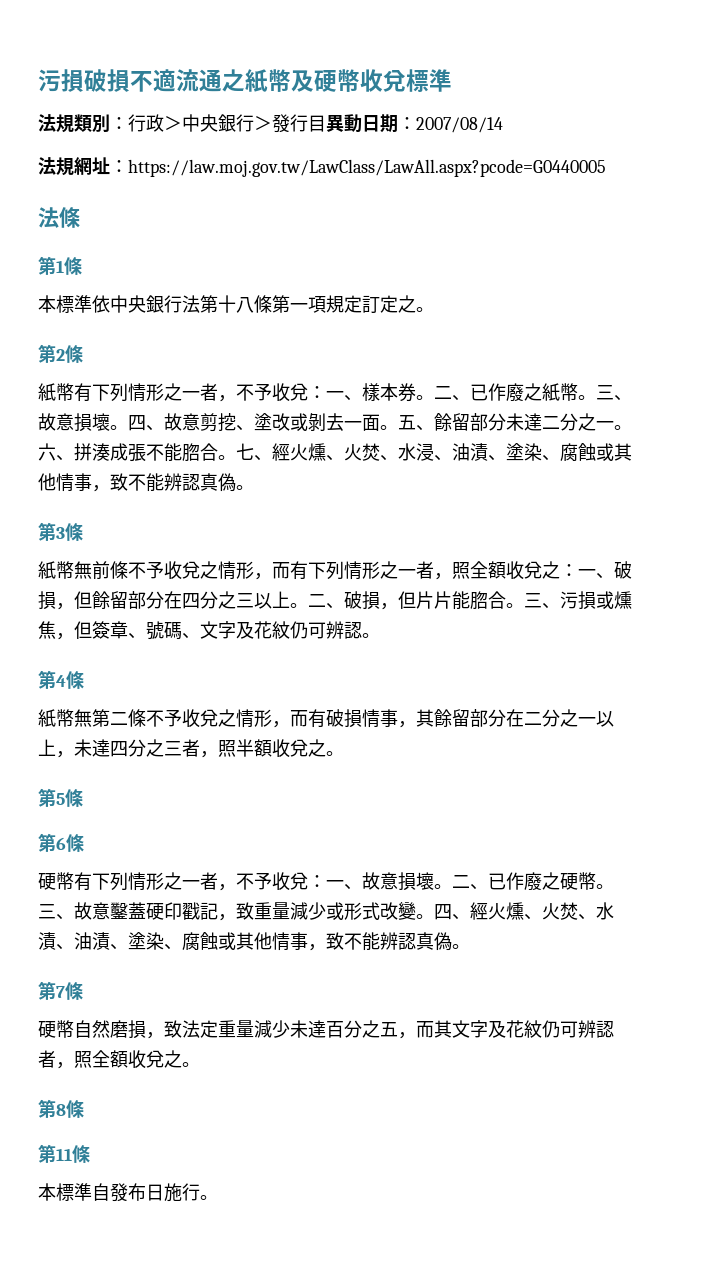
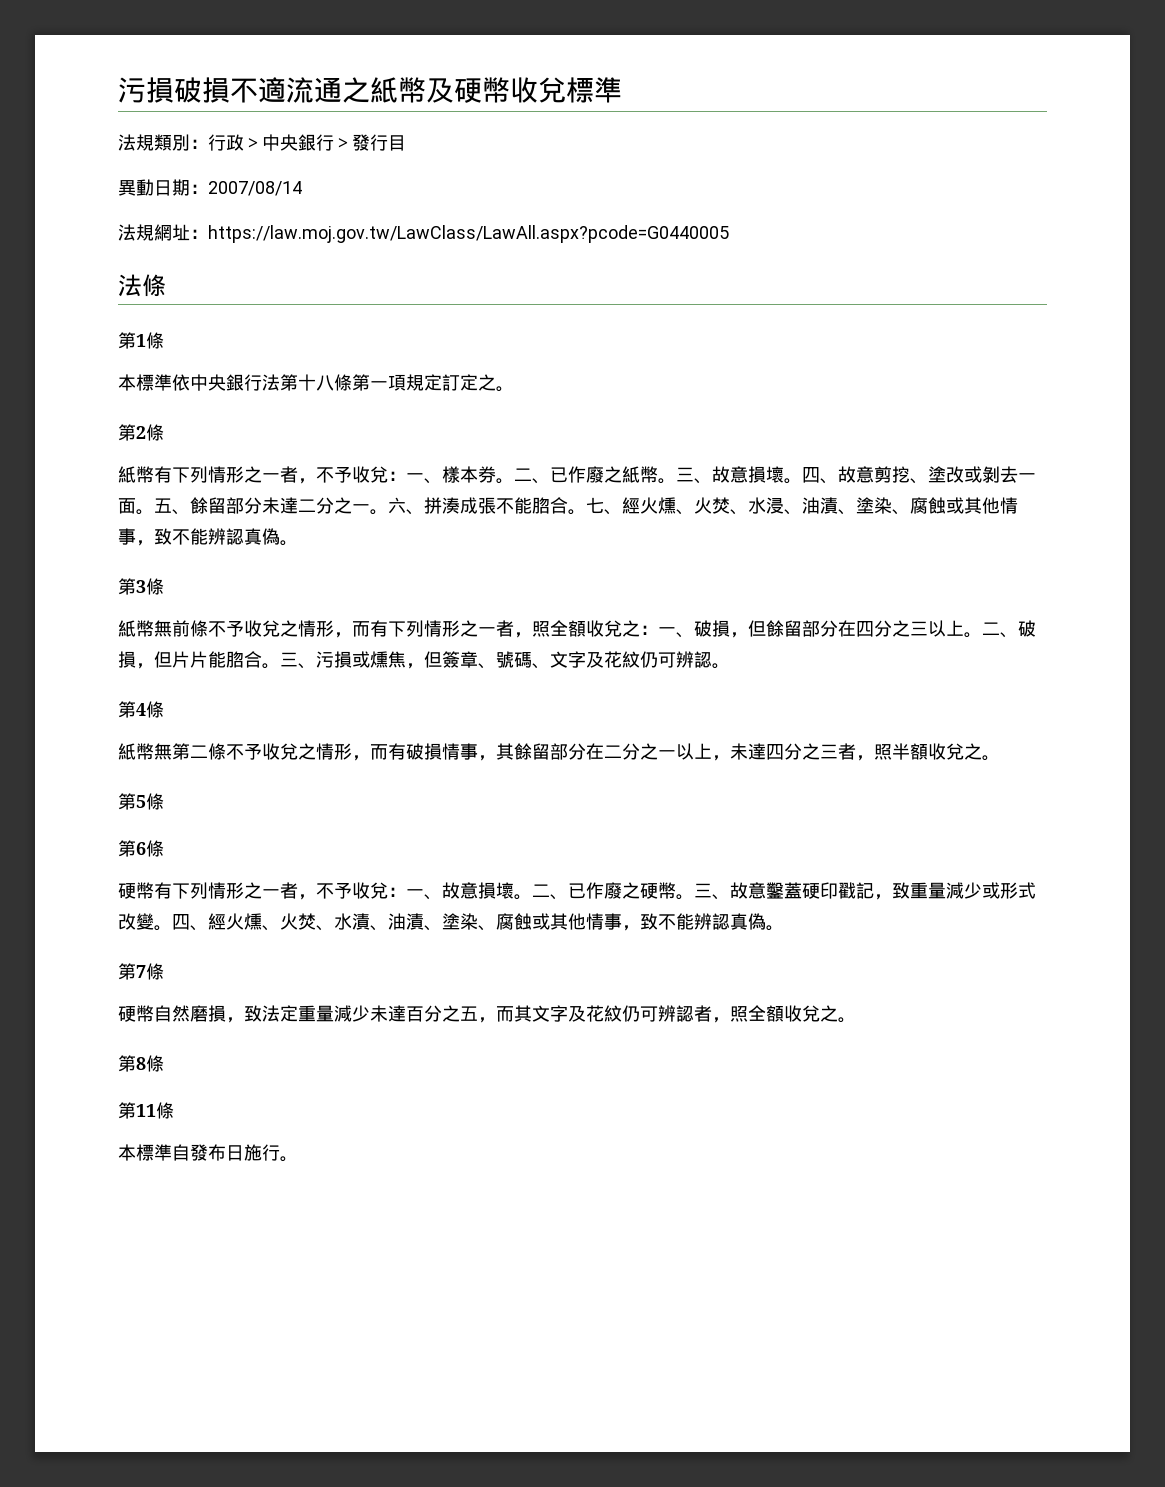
- 法規類別：行政＞中央銀行＞發行目異動日期：2007/08/14
+ 法規類別：行政＞中央銀行＞發行目
+ 異動日期：2007/08/14

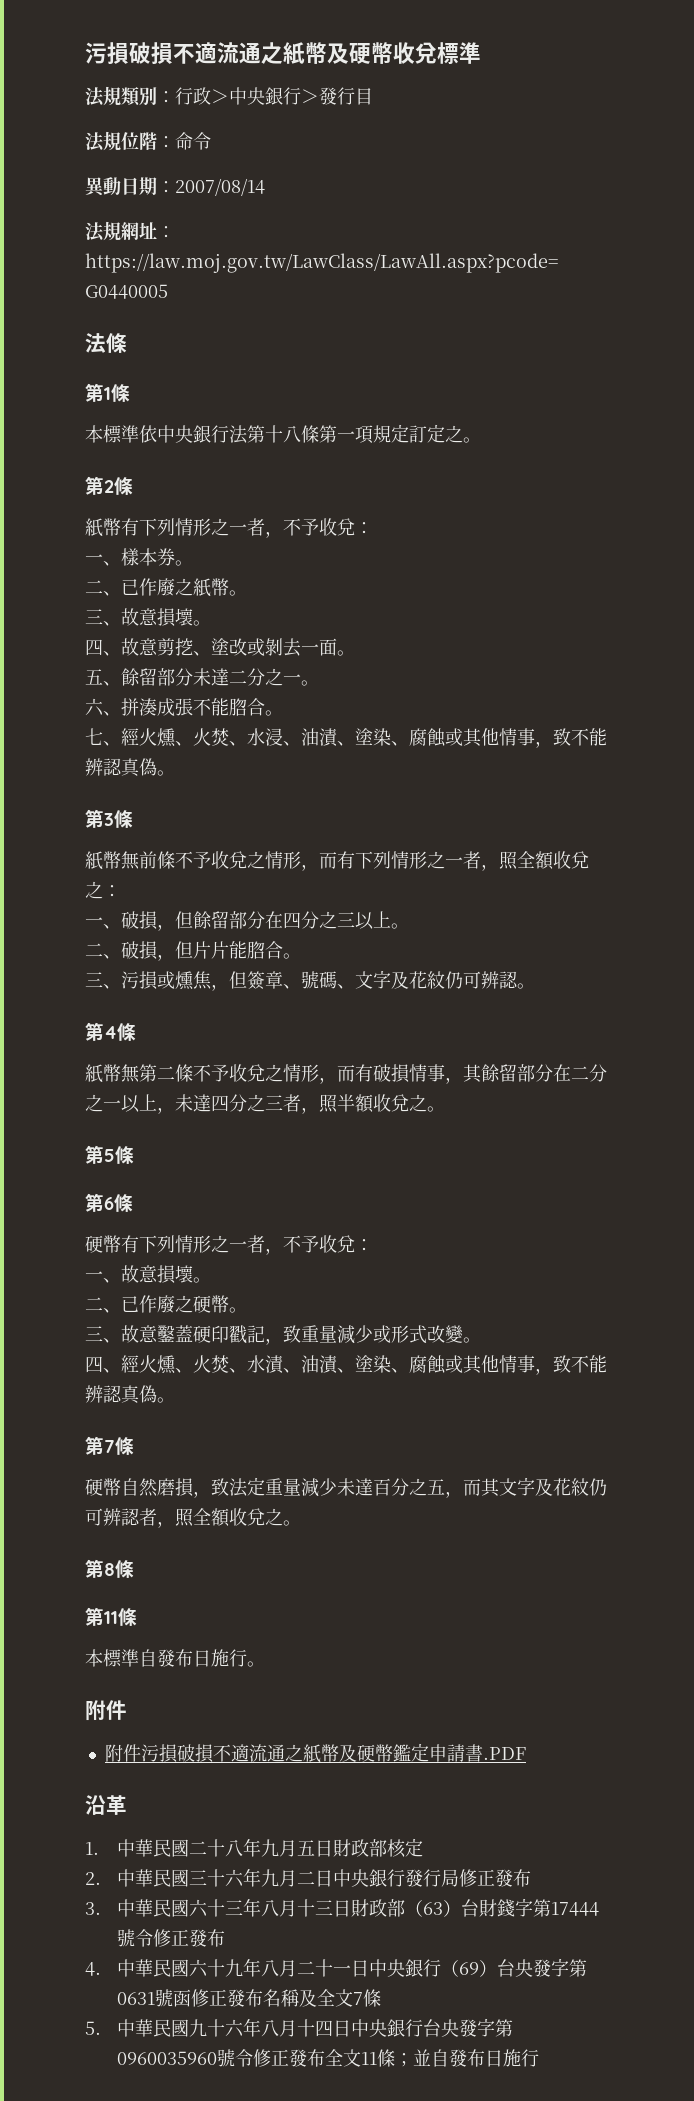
+ 法規位階：命令
- 紙幣有下列情形之一者，不予收兌：一、樣本券。二、已作廢之紙幣。三、故意損壞。四、故意剪挖、塗改或剝去一面。五、餘留部分未達二分之一。六、拼湊成張不能脗合。七、經火燻、火焚、水浸、油漬、塗染、腐蝕或其他情事，致不能辨認真偽。
+ 紙幣有下列情形之一者，不予收兌：
+ 一、樣本券。
+ 二、已作廢之紙幣。
+ 三、故意損壞。
+ 四、故意剪挖、塗改或剝去一面。
+ 五、餘留部分未達二分之一。
+ 六、拼湊成張不能脗合。
+ 七、經火燻、火焚、水浸、油漬、塗染、腐蝕或其他情事，致不能辨認真偽。
- 紙幣無前條不予收兌之情形，而有下列情形之一者，照全額收兌之：一、破損，但餘留部分在四分之三以上。二、破損，但片片能脗合。三、污損或燻焦，但簽章、號碼、文字及花紋仍可辨認。
+ 紙幣無前條不予收兌之情形，而有下列情形之一者，照全額收兌之：
+ 一、破損，但餘留部分在四分之三以上。
+ 二、破損，但片片能脗合。
+ 三、污損或燻焦，但簽章、號碼、文字及花紋仍可辨認。
- 硬幣有下列情形之一者，不予收兌：一、故意損壞。二、已作廢之硬幣。三、故意鑿蓋硬印戳記，致重量減少或形式改變。四、經火燻、火焚、水漬、油漬、塗染、腐蝕或其他情事，致不能辨認真偽。
+ 硬幣有下列情形之一者，不予收兌：
+ 一、故意損壞。
+ 二、已作廢之硬幣。
+ 三、故意鑿蓋硬印戳記，致重量減少或形式改變。
+ 四、經火燻、火焚、水漬、油漬、塗染、腐蝕或其他情事，致不能辨認真偽。
  本標準自發布日施行。
+ 附件
+ 附件污損破損不適流通之紙幣及硬幣鑑定申請書.PDF
+ 沿革
+ 1.中華民國二十八年九月五日財政部核定
+ 2.中華民國三十六年九月二日中央銀行發行局修正發布
+ 3.中華民國六十三年八月十三日財政部（63）台財錢字第17444號令修正發布
+ 4.中華民國六十九年八月二十一日中央銀行（69）台央發字第0631號函修正發布名稱及全文7條
+ 5.中華民國九十六年八月十四日中央銀行台央發字第0960035960號令修正發布全文11條；並自發布日施行

